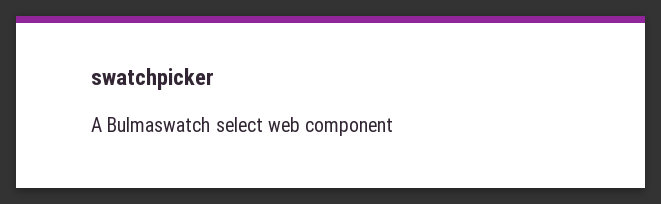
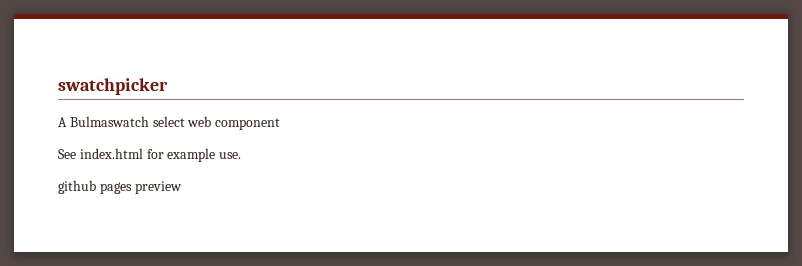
+ See index.html for example use.
+ github pages preview

